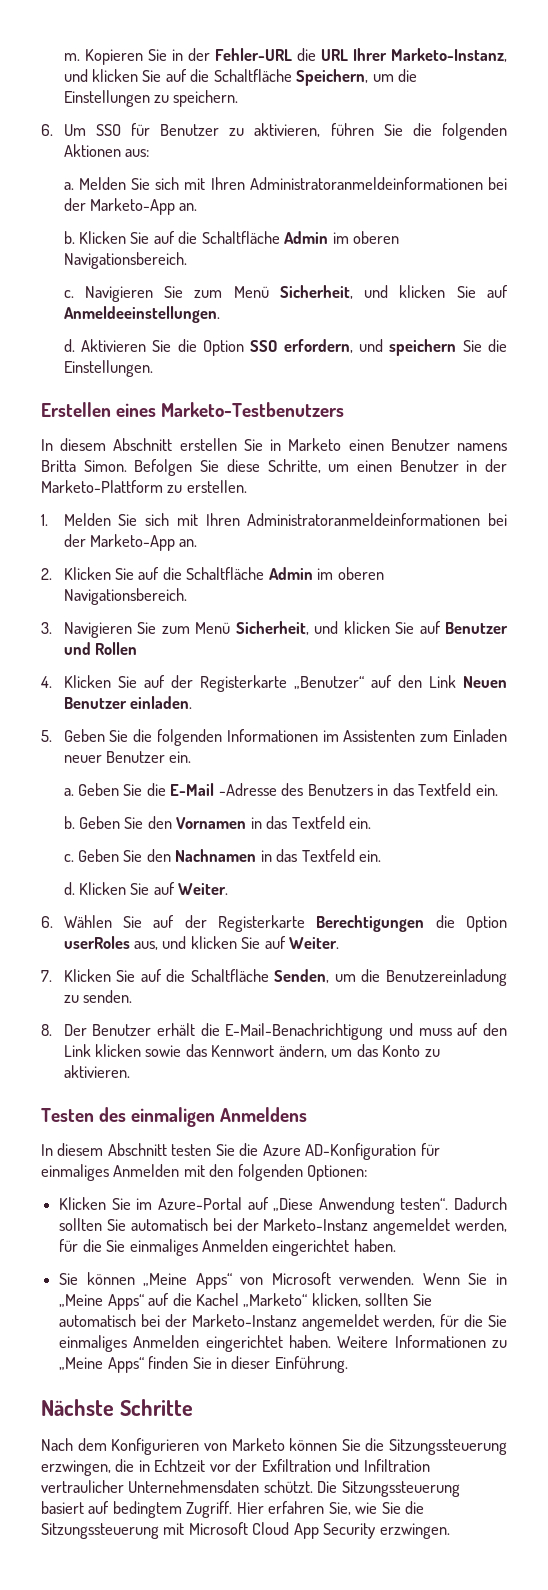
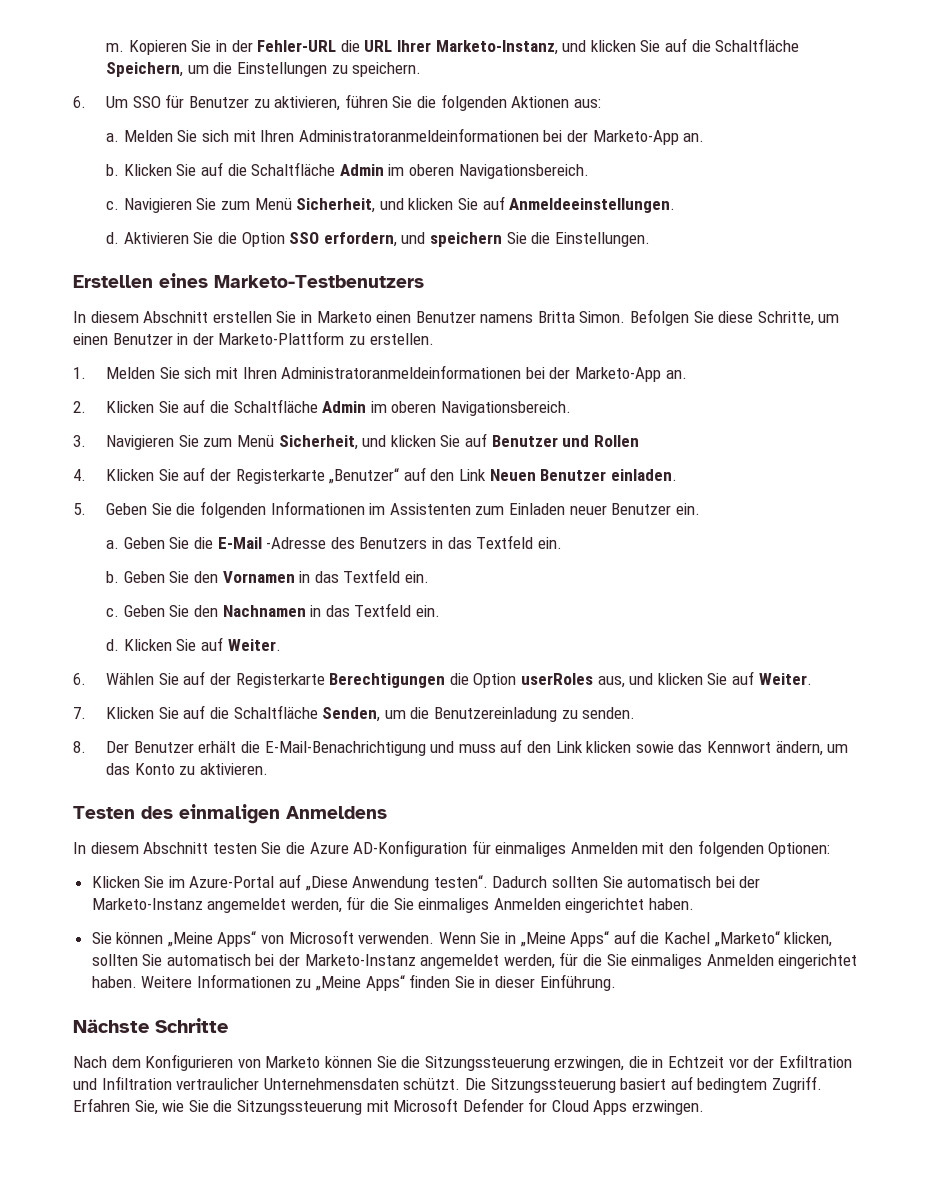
- Hier erfahren Sie, wie Sie die Sitzungssteuerung mit Microsoft Cloud App Security erzwingen.
+ Erfahren Sie, wie Sie die Sitzungssteuerung mit Microsoft Defender for Cloud Apps erzwingen.

